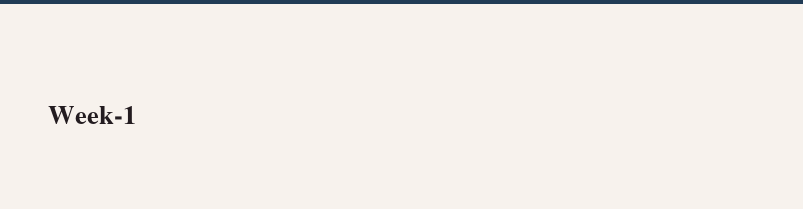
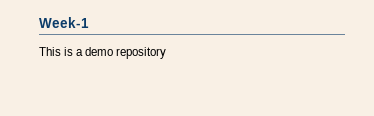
+ This is a demo repository

